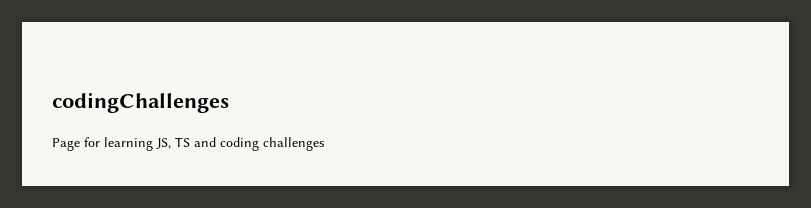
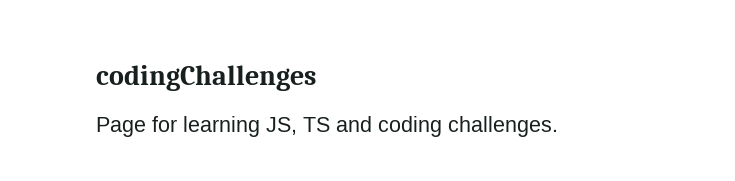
- Page for learning JS, TS and coding challenges
+ Page for learning JS, TS and coding challenges.

